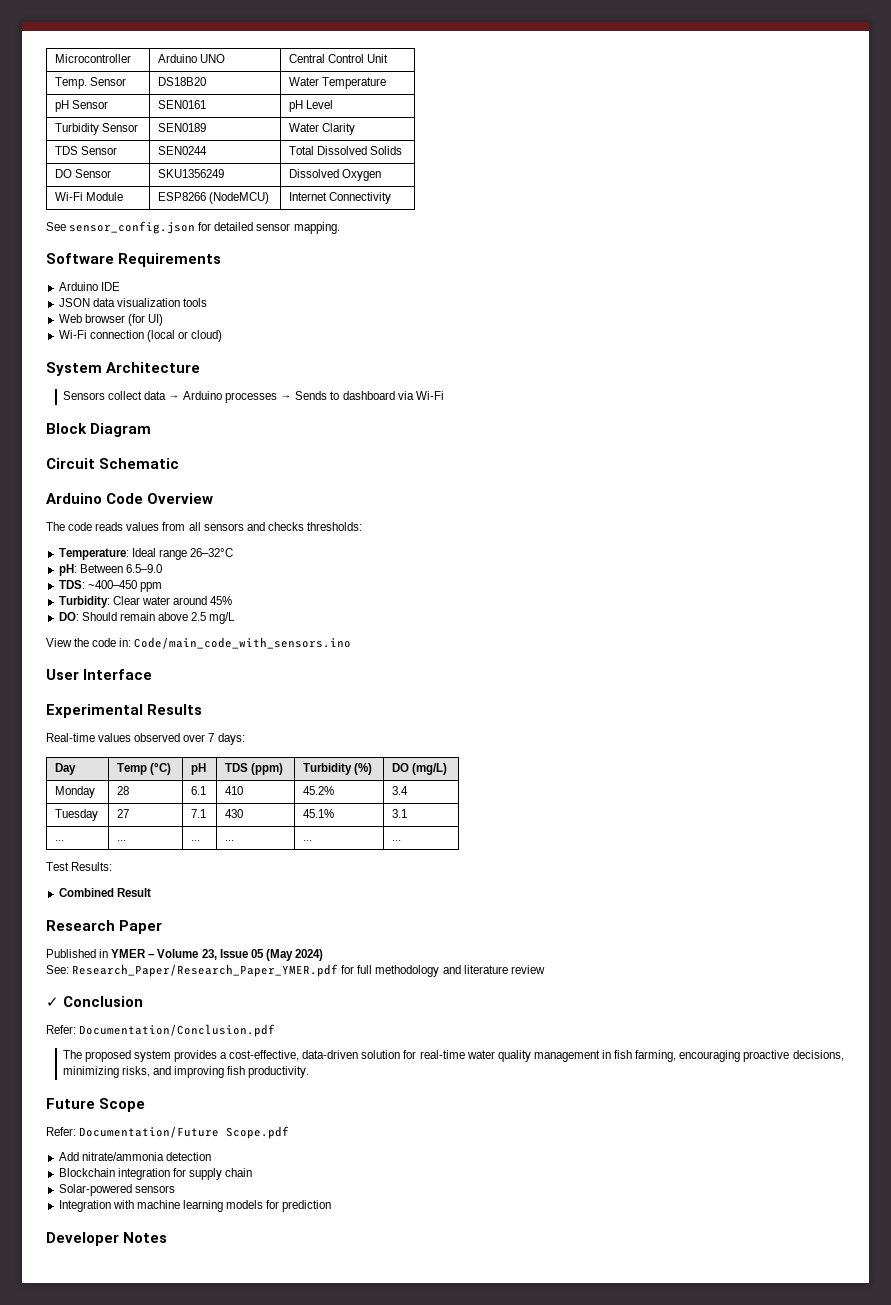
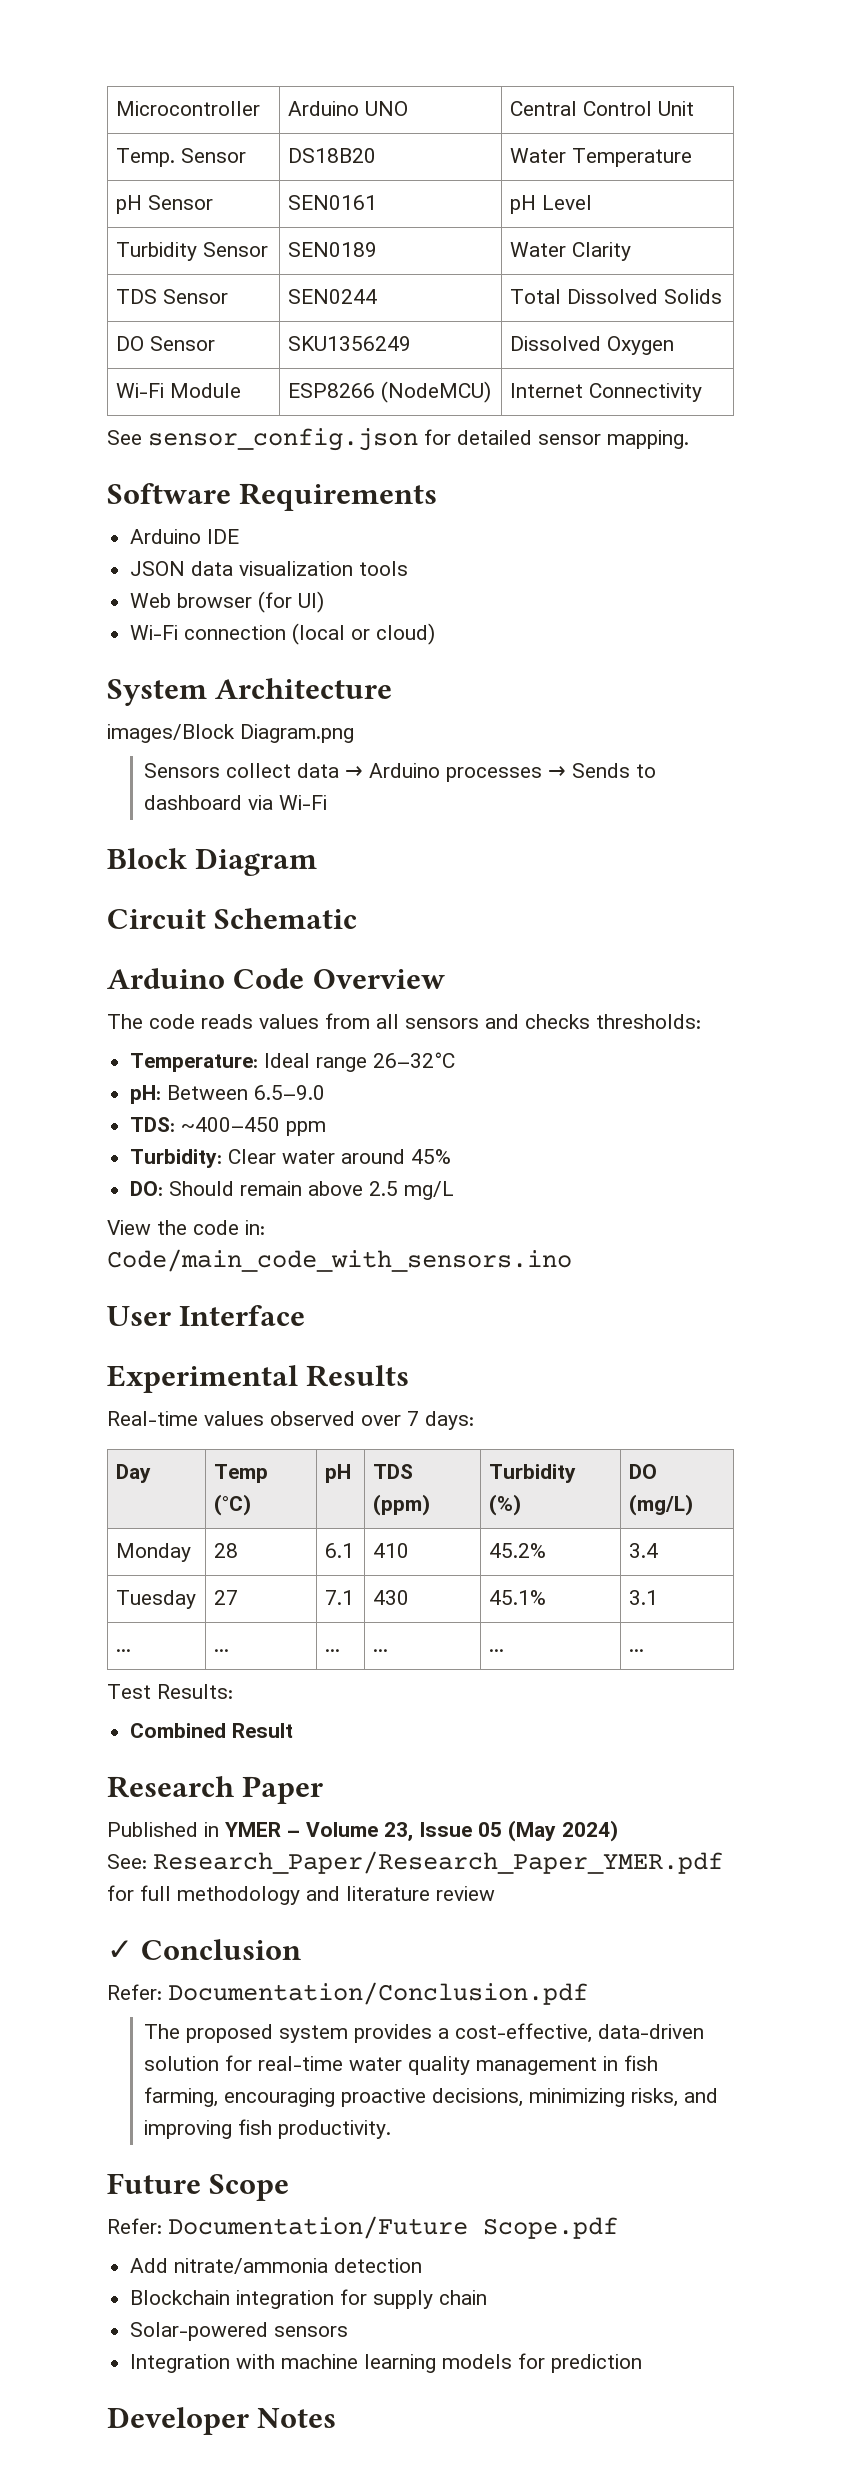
+ images/Block Diagram.png

